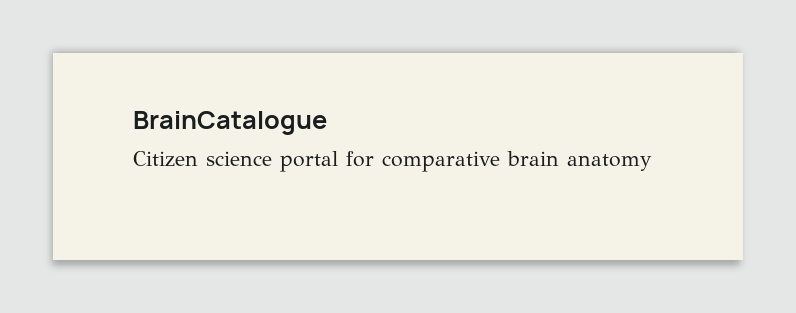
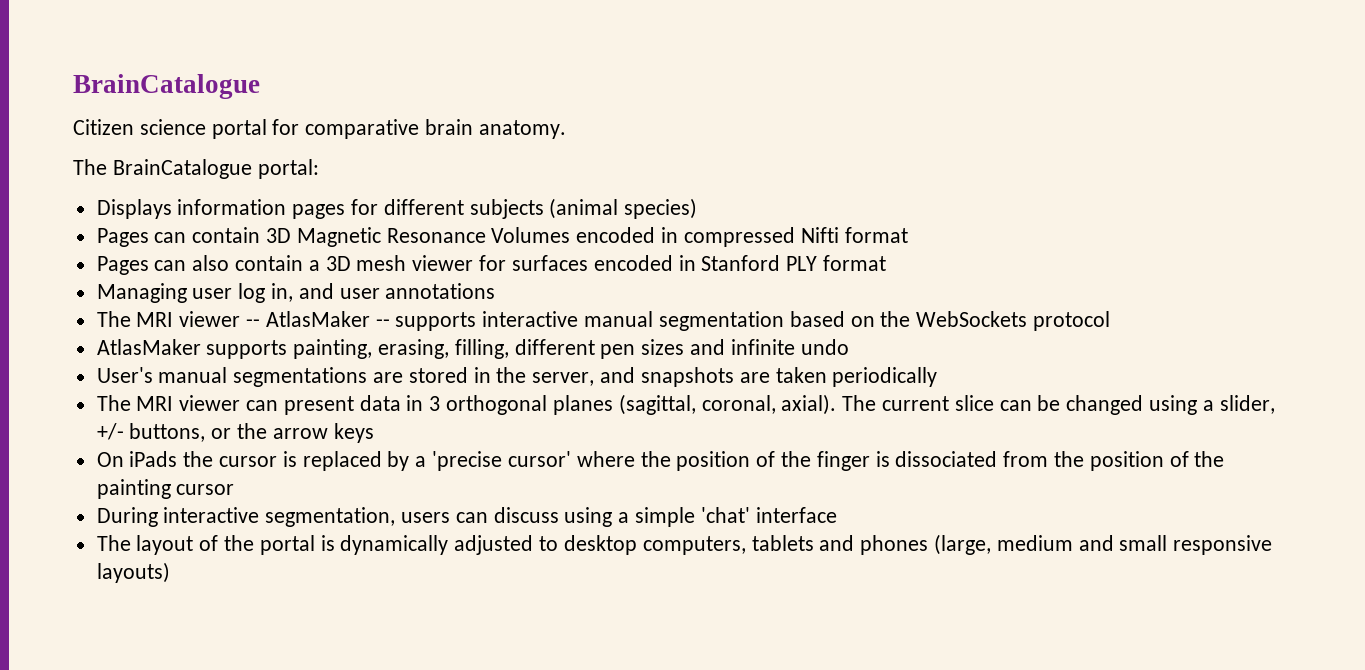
- Citizen science portal for comparative brain anatomy
+ Citizen science portal for comparative brain anatomy.
+ The BrainCatalogue portal:
+ Displays information pages for different subjects (animal species)
+ Pages can contain 3D Magnetic Resonance Volumes encoded in compressed Nifti format
+ Pages can also contain a 3D mesh viewer for surfaces encoded in Stanford PLY format
+ Managing user log in, and user annotations
+ The MRI viewer -- AtlasMaker -- supports interactive manual segmentation based on the WebSockets protocol
+ AtlasMaker supports painting, erasing, filling, different pen sizes and infinite undo
+ User's manual segmentations are stored in the server, and snapshots are taken periodically
+ The MRI viewer can present data in 3 orthogonal planes (sagittal, coronal, axial). The current slice can be changed using a slider, +/- buttons, or the arrow keys
+ On iPads the cursor is replaced by a 'precise cursor' where the position of the finger is dissociated from the position of the painting cursor
+ During interactive segmentation, users can discuss using a simple 'chat' interface
+ The layout of the portal is dynamically adjusted to desktop computers, tablets and phones (large, medium and small responsive layouts)

